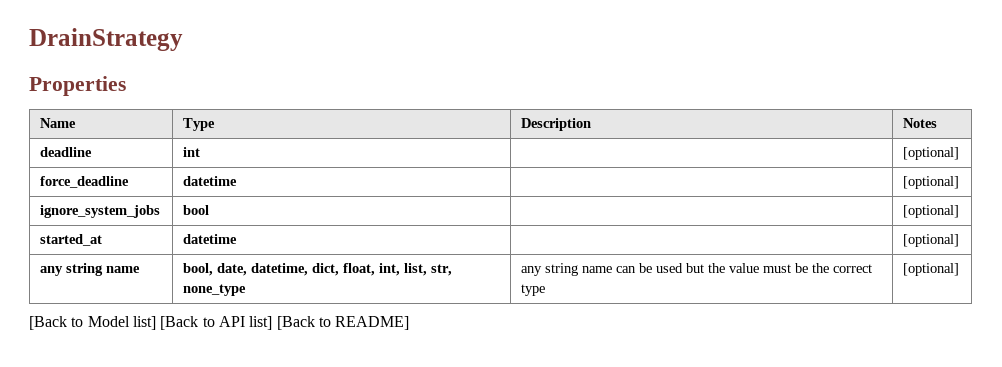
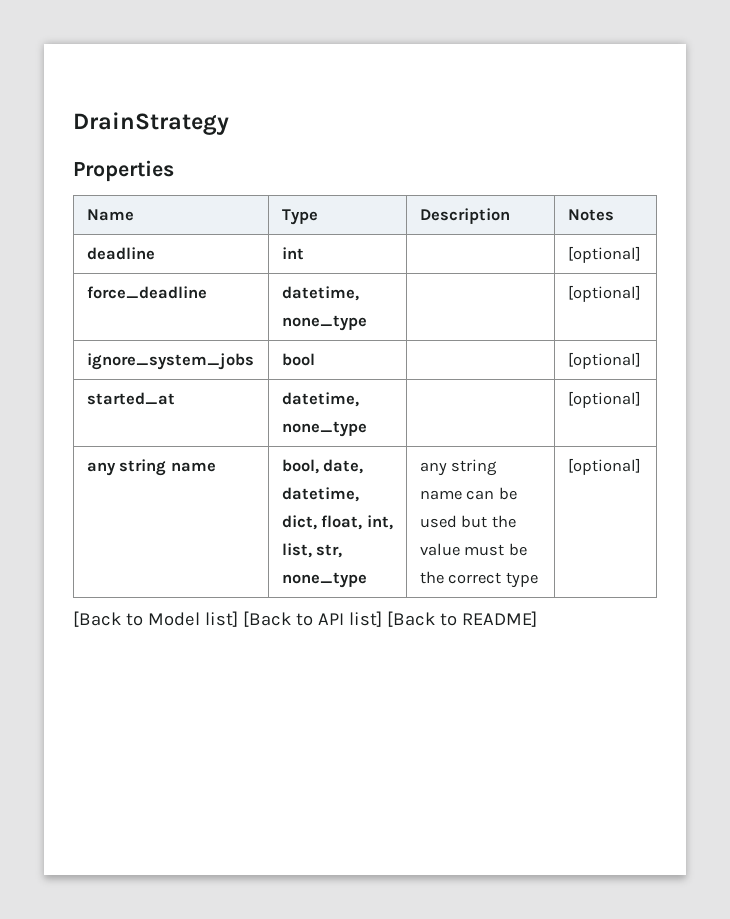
- force_deadline | datetime | | [optional]
+ force_deadline | datetime, none_type | | [optional]
- started_at | datetime | | [optional]
+ started_at | datetime, none_type | | [optional]

